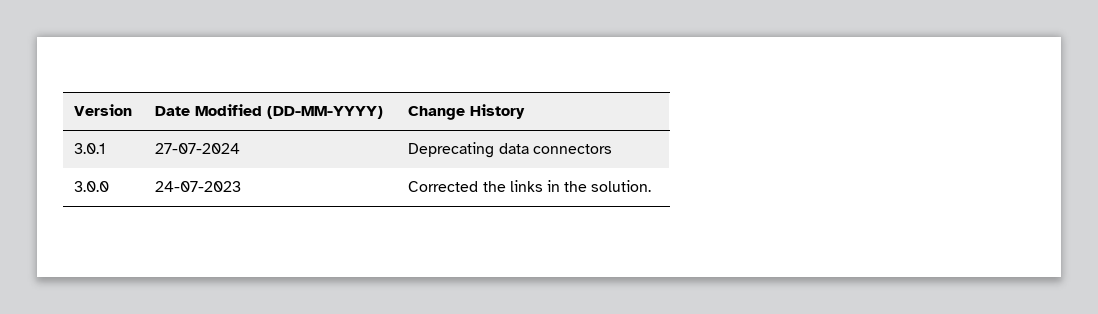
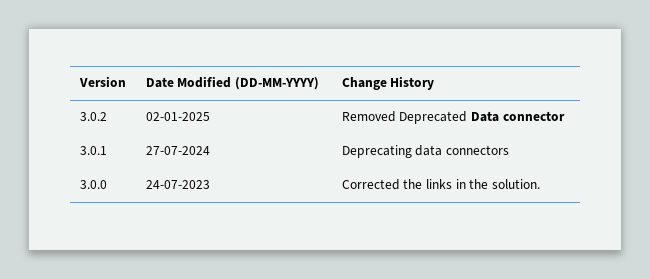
+ 3.0.2 | 02-01-2025 | Removed Deprecated Data connector

